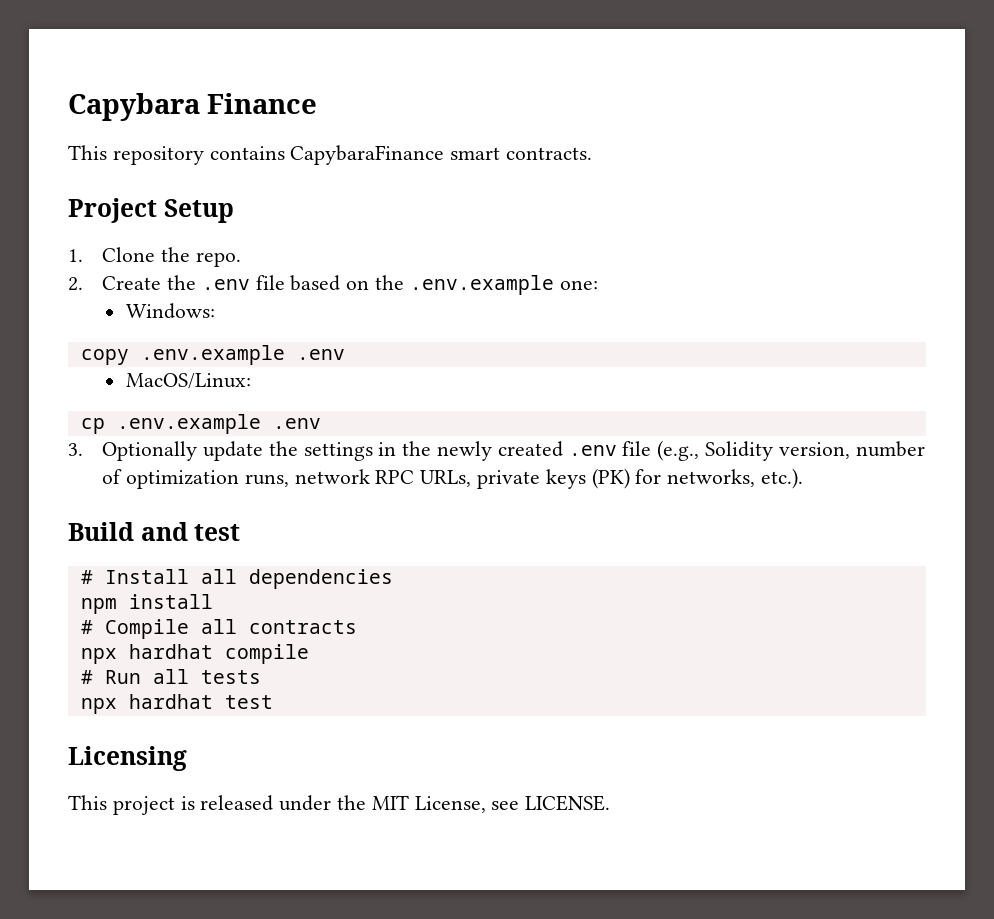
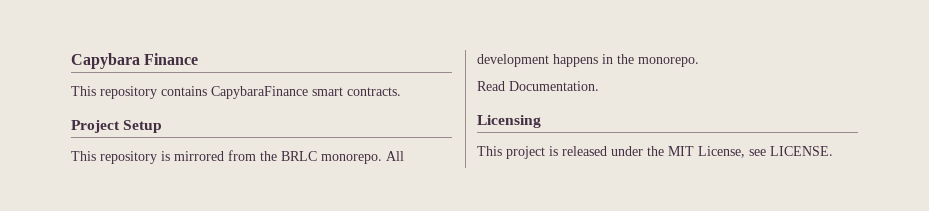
- 1. Clone the repo.
- 2. Create the .env file based on the .env.example one:
- Windows:
- copy .env.example .env
- MacOS/Linux:
- cp .env.example .env
- 3. Optionally update the settings in the newly created .env file (e.g., Solidity version, number of optimization runs, network RPC URLs, private keys (PK) for networks, etc.).
- Build and test
- # Install all dependencies
- npm install
- # Compile all contracts
- npx hardhat compile
- # Run all tests
- npx hardhat test
+ This repository is mirrored from the BRLC monorepo. All development happens in the monorepo.
+ Read Documentation.

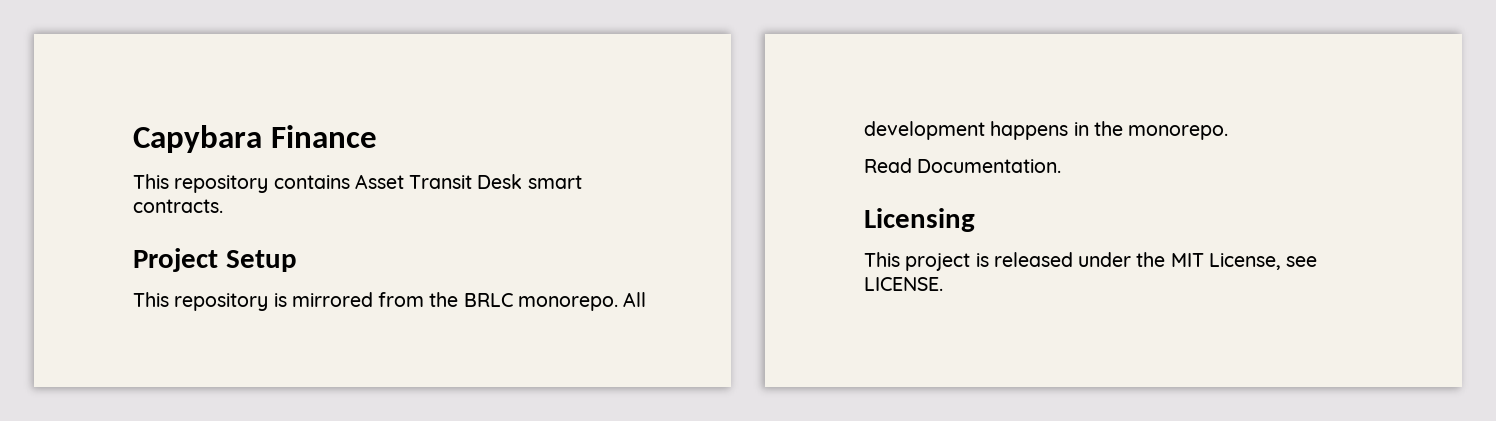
- This repository contains CapybaraFinance smart contracts.
+ This repository contains Asset Transit Desk smart contracts.

